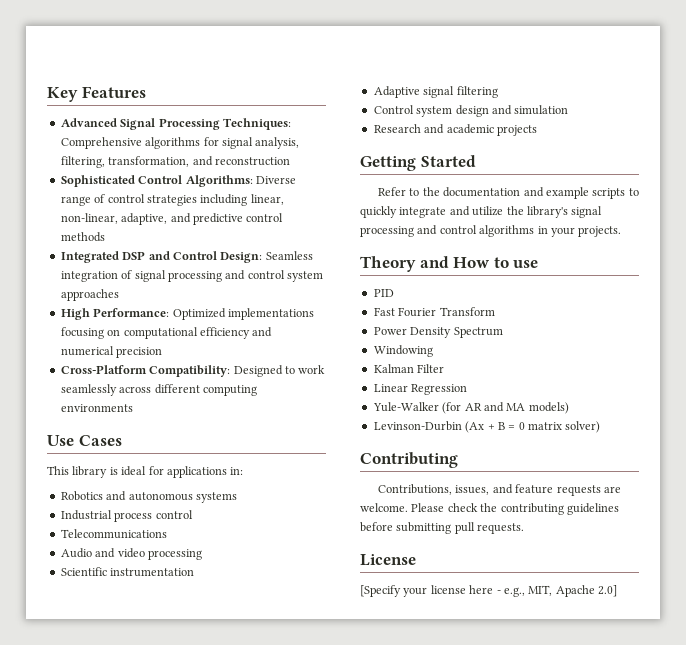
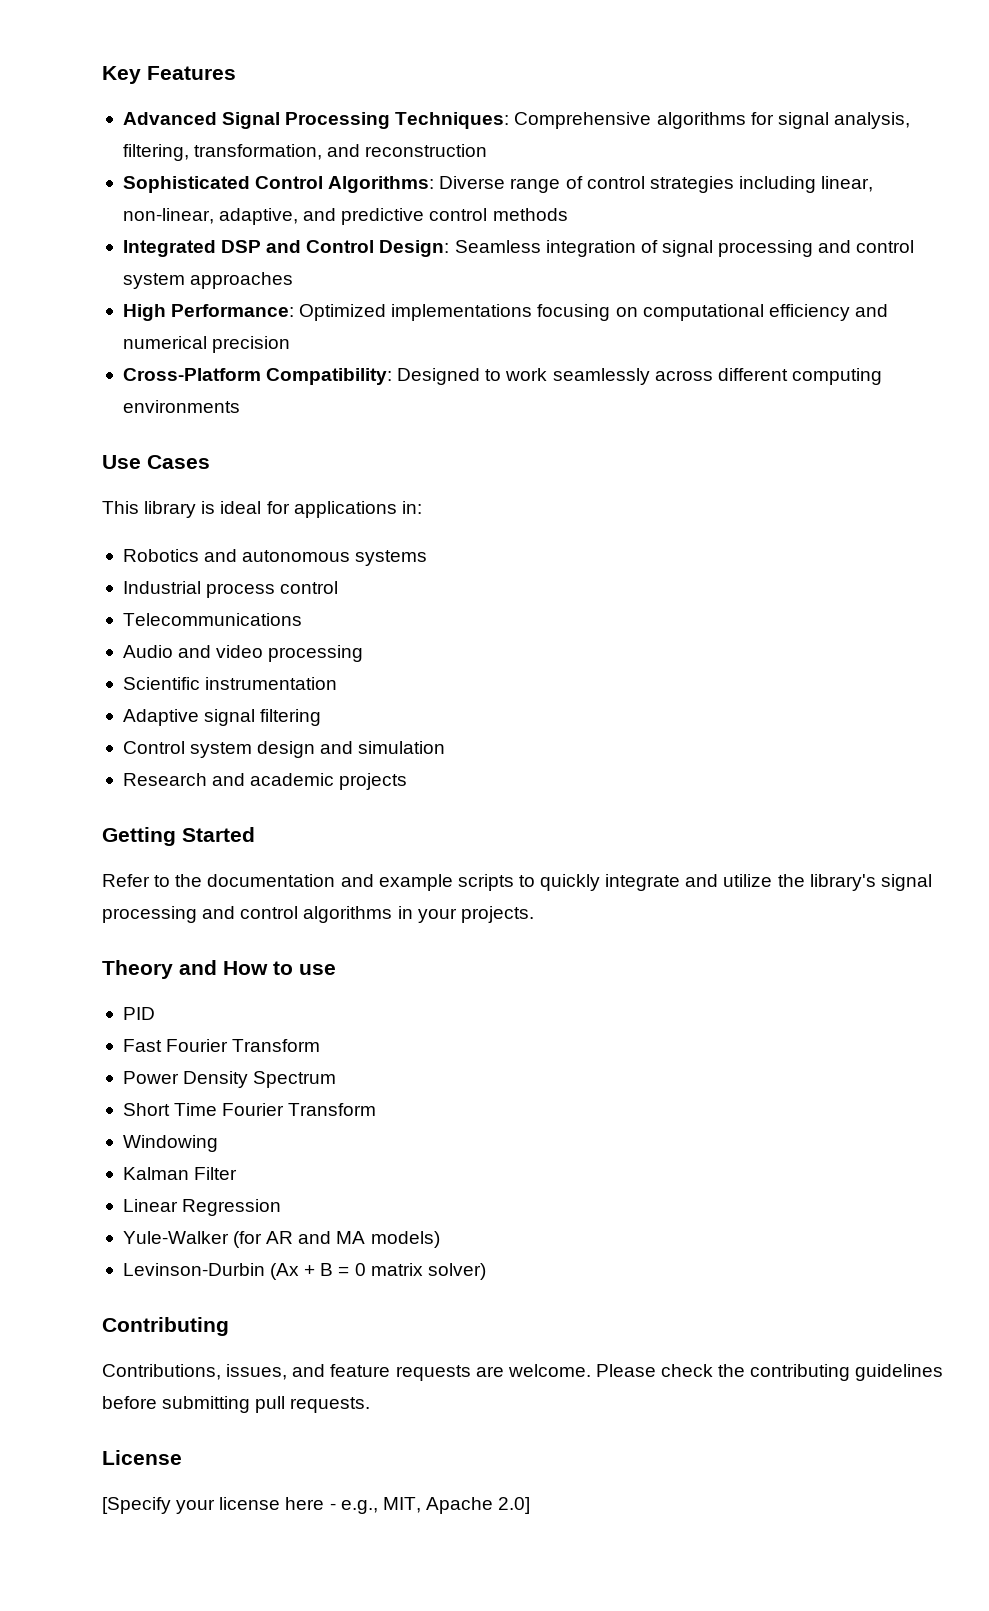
+ Short Time Fourier Transform

